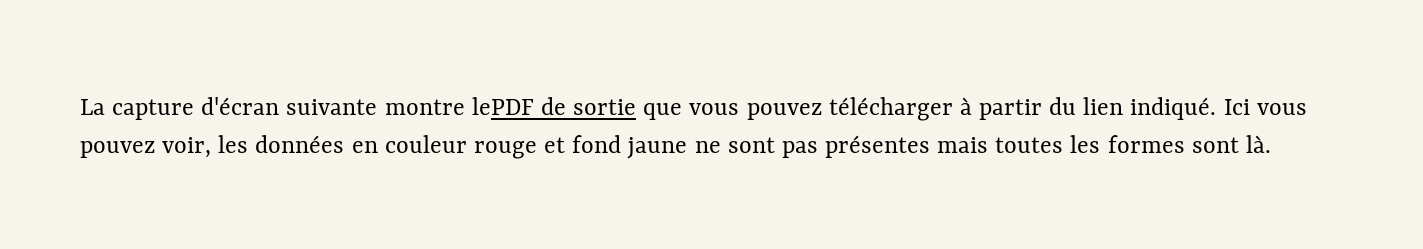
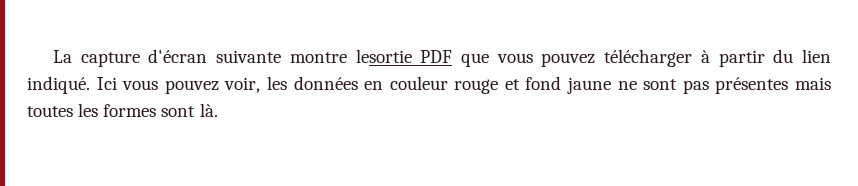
- La capture d'écran suivante montre lePDF de sortie que vous pouvez télécharger à partir du lien indiqué.
+ La capture d'écran suivante montre lesortie PDF que vous pouvez télécharger à partir du lien indiqué.

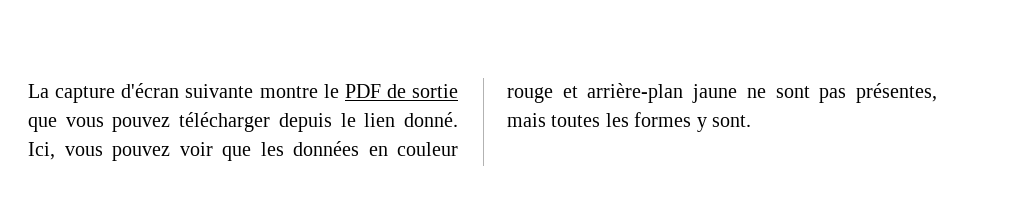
- La capture d'écran suivante montre lesortie PDF que vous pouvez télécharger à partir du lien indiqué. Ici vous pouvez voir, les données en couleur rouge et fond jaune ne sont pas présentes mais toutes les formes sont là.
+ La capture d'écran suivante montre le PDF de sortie que vous pouvez télécharger depuis le lien donné. Ici, vous pouvez voir que les données en couleur rouge et arrière-plan jaune ne sont pas présentes, mais toutes les formes y sont.

